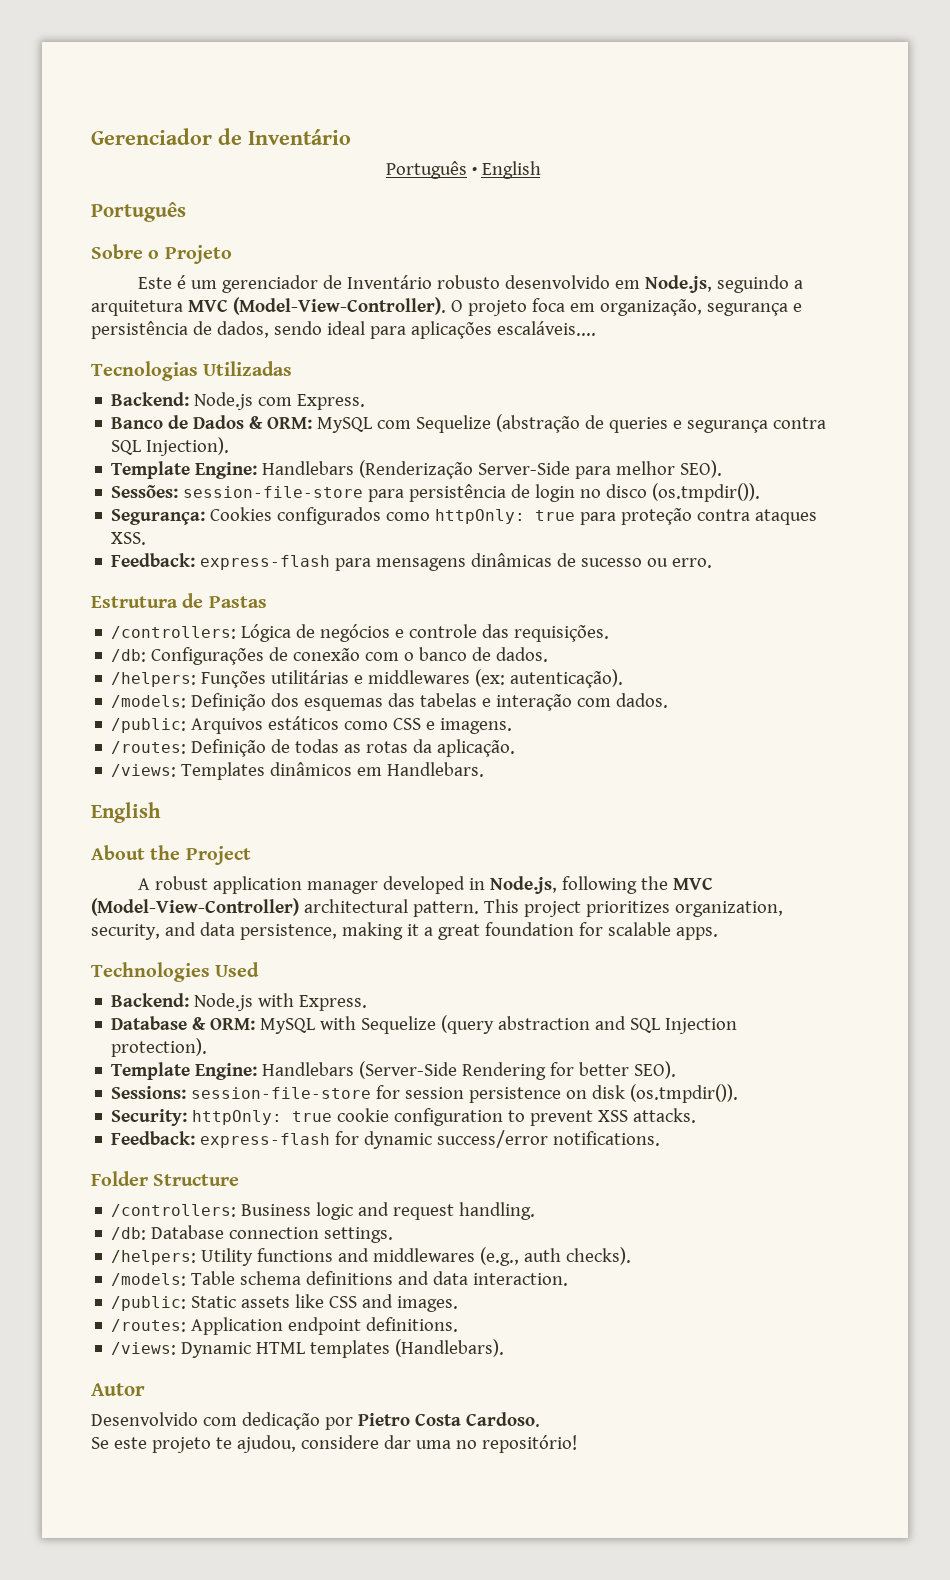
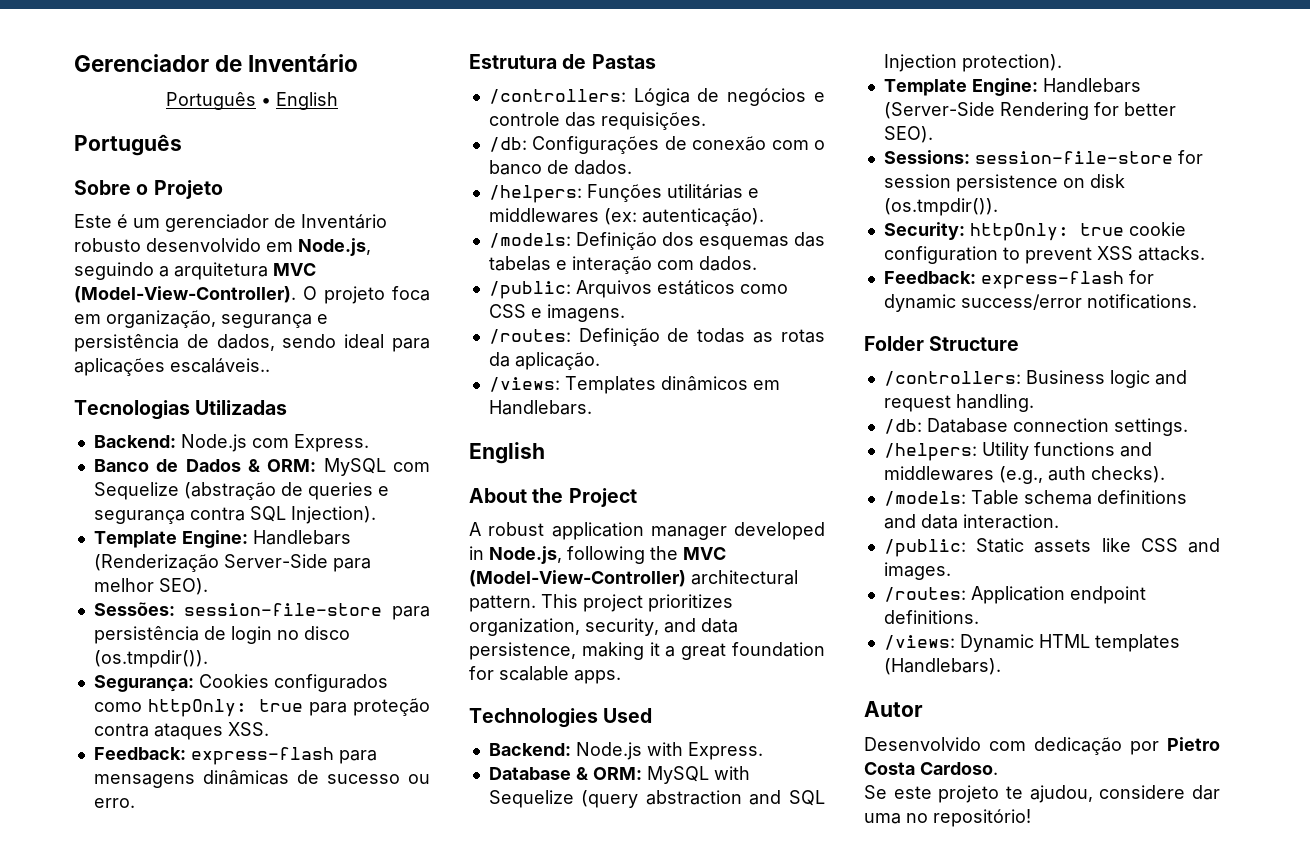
- O projeto foca em organização, segurança e persistência de dados, sendo ideal para aplicações escaláveis....
+ O projeto foca em organização, segurança e persistência de dados, sendo ideal para aplicações escaláveis..

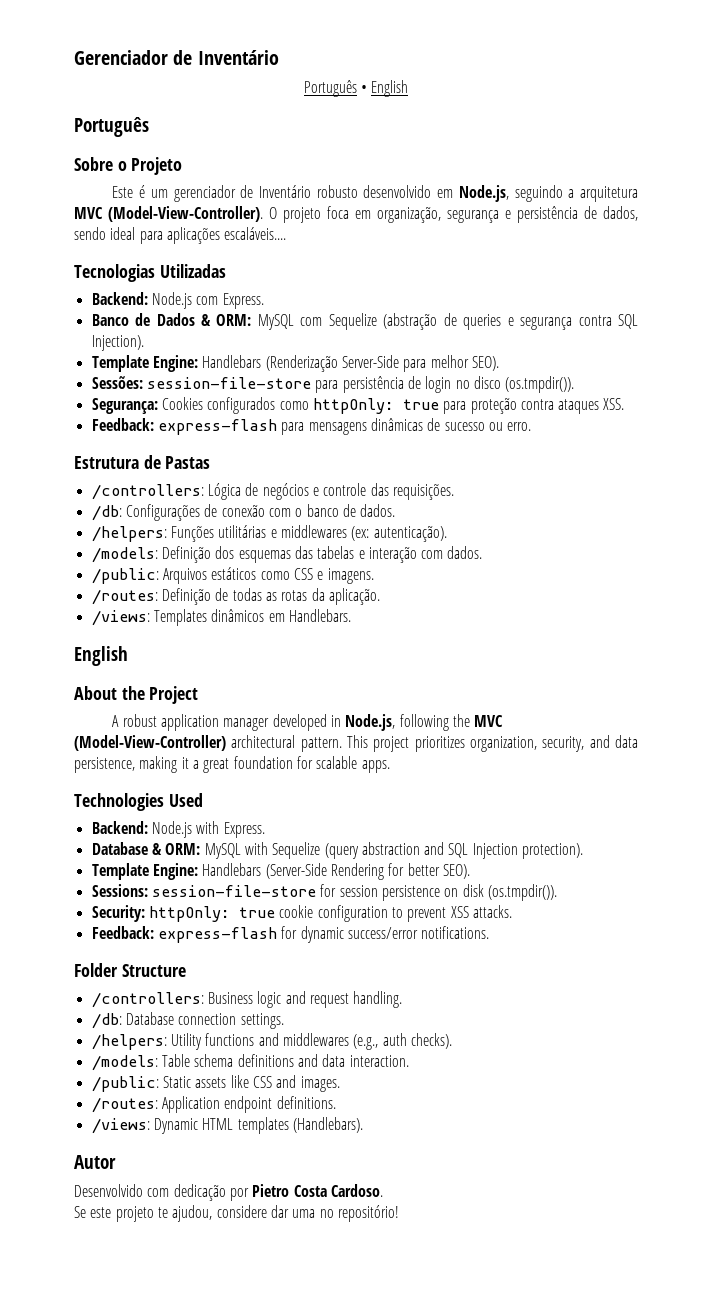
- O projeto foca em organização, segurança e persistência de dados, sendo ideal para aplicações escaláveis..
+ O projeto foca em organização, segurança e persistência de dados, sendo ideal para aplicações escaláveis....

